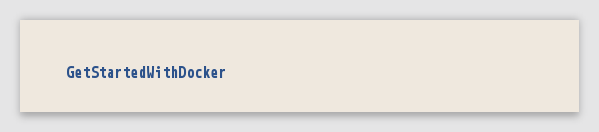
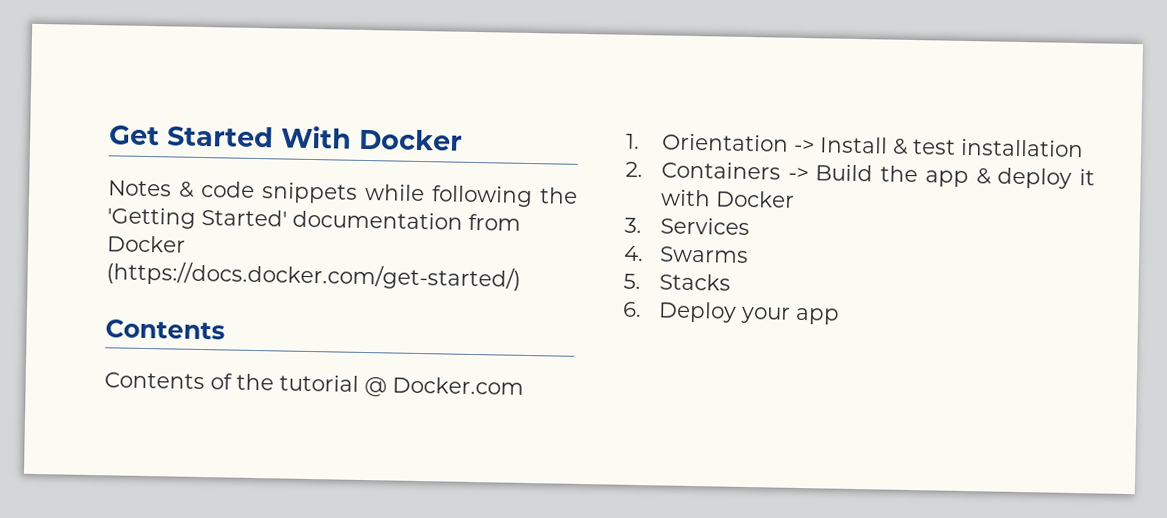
- GetStartedWithDocker
+ Get Started With Docker
+ Notes & code snippets while following the 'Getting Started' documentation from Docker (https://docs.docker.com/get-started/)
+ Contents
+ Contents of the tutorial @ Docker.com
+ 1. Orientation -> Install & test installation
+ 2. Containers -> Build the app & deploy it with Docker
+ 3. Services
+ 4. Swarms
+ 5. Stacks
+ 6. Deploy your app

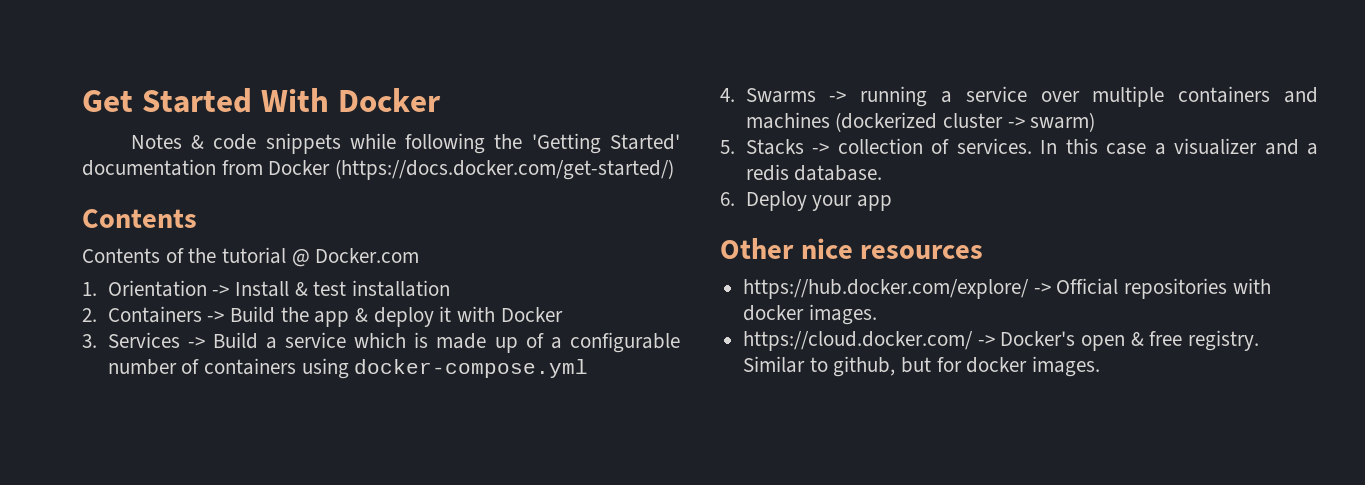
- 3. Services
- 4. Swarms
- 5. Stacks
+ 3. Services -> Build a service which is made up of a configurable number of containers using docker-compose.yml
+ 4. Swarms -> running a service over multiple containers and machines (dockerized cluster -> swarm)
+ 5. Stacks -> collection of services. In this case a visualizer and a redis database.
  6. Deploy your app
+ Other nice resources
+ https://hub.docker.com/explore/ -> Official repositories with docker images.
+ https://cloud.docker.com/ -> Docker's open & free registry. Similar to github, but for docker images.

